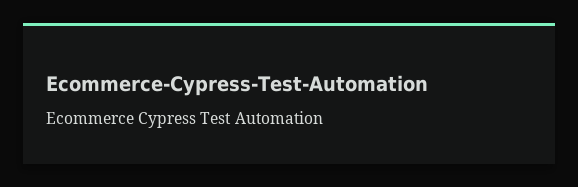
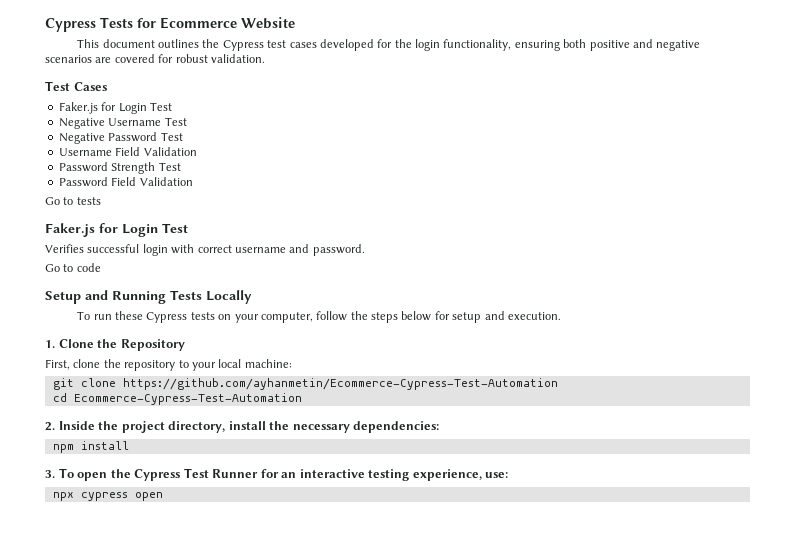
- Ecommerce-Cypress-Test-Automation
- Ecommerce Cypress Test Automation
+ Cypress Tests for Ecommerce Website
+ This document outlines the Cypress test cases developed for the login functionality, ensuring both positive and negative scenarios are covered for robust validation.
+ Test Cases
+ Faker.js for Login Test
+ Negative Username Test
+ Negative Password Test
+ Username Field Validation
+ Password Strength Test
+ Password Field Validation
+ Go to tests
+ Faker.js for Login Test
+ Verifies successful login with correct username and password.
+ Go to code
+ Setup and Running Tests Locally
+ To run these Cypress tests on your computer, follow the steps below for setup and execution.
+ 1. Clone the Repository
+ First, clone the repository to your local machine:
+ git clone https://github.com/ayhanmetin/Ecommerce-Cypress-Test-Automation
+ cd Ecommerce-Cypress-Test-Automation
+ 2. Inside the project directory, install the necessary dependencies:
+ npm install
+ 3. To open the Cypress Test Runner for an interactive testing experience, use:
+ npx cypress open

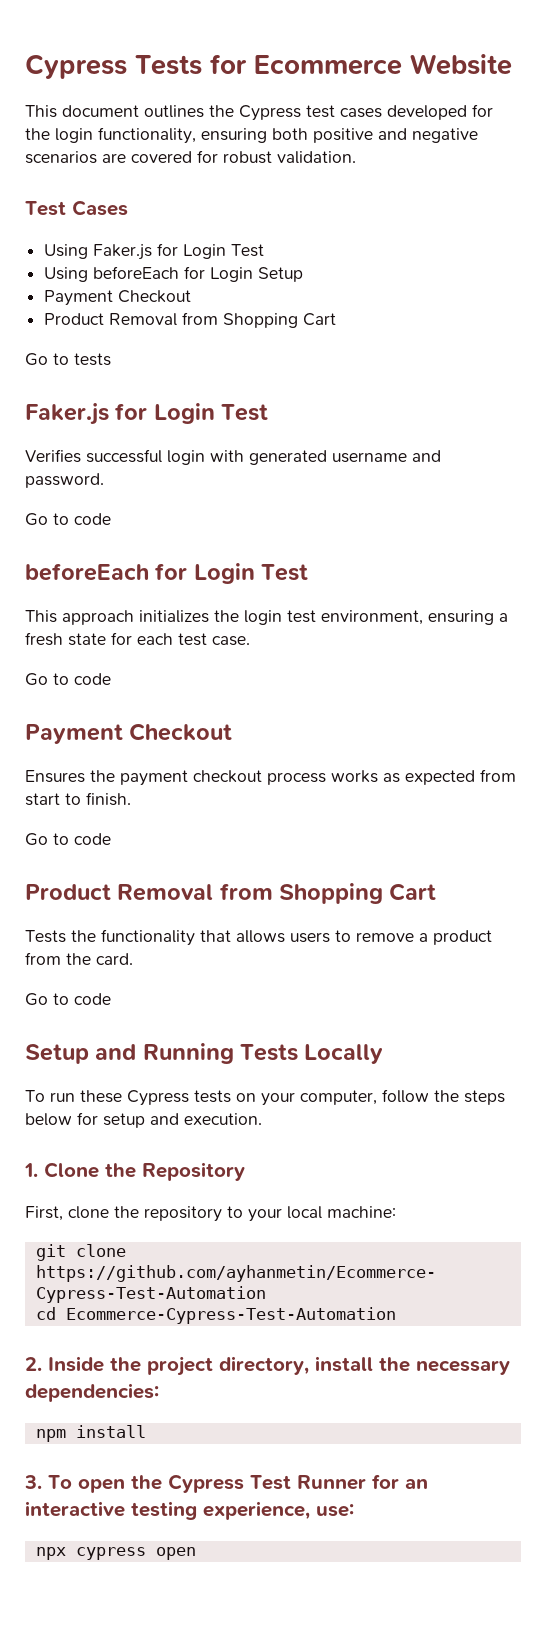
  Test Cases
- Faker.js for Login Test
- Negative Username Test
- Negative Password Test
- Username Field Validation
- Password Strength Test
- Password Field Validation
+ Using Faker.js for Login Test
+ Using beforeEach for Login Setup
+ Payment Checkout
+ Product Removal from Shopping Cart
- Verifies successful login with correct username and password.
+ Verifies successful login with generated username and password.
+ beforeEach for Login Test
+ This approach initializes the login test environment, ensuring a fresh state for each test case.
+ Go to code
+ Payment Checkout
+ Ensures the payment checkout process works as expected from start to finish.
+ Go to code
+ Product Removal from Shopping Cart
+ Tests the functionality that allows users to remove a product from the card.
+ Go to code

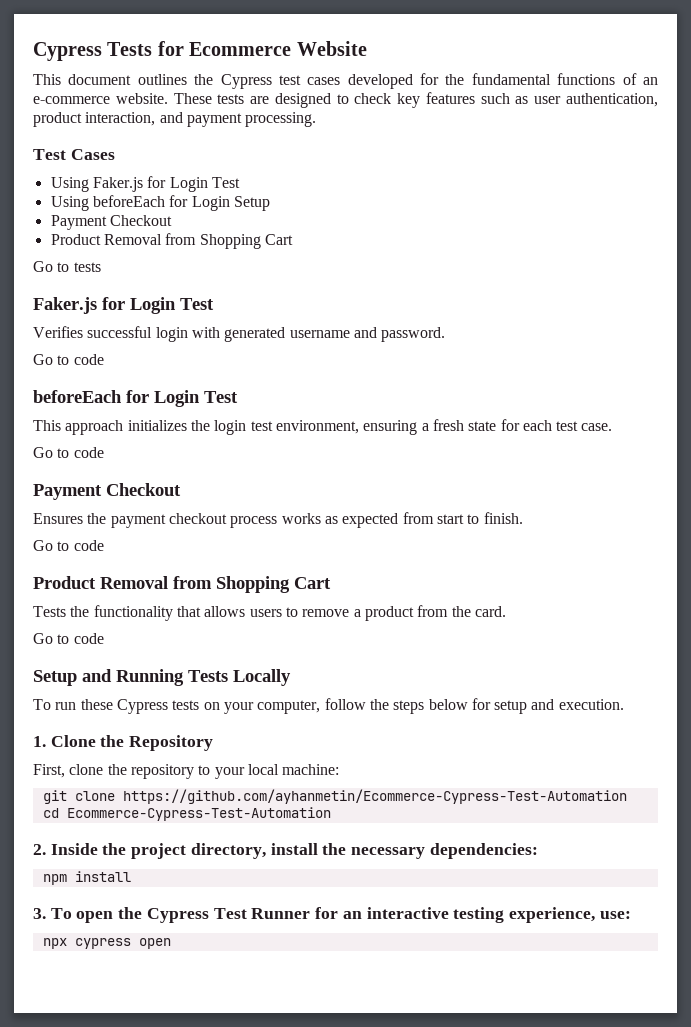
- This document outlines the Cypress test cases developed for the login functionality, ensuring both positive and negative scenarios are covered for robust validation.
+ This document outlines the Cypress test cases developed for the fundamental functions of an e-commerce website. These tests are designed to check key features such as user authentication, product interaction, and payment processing.

